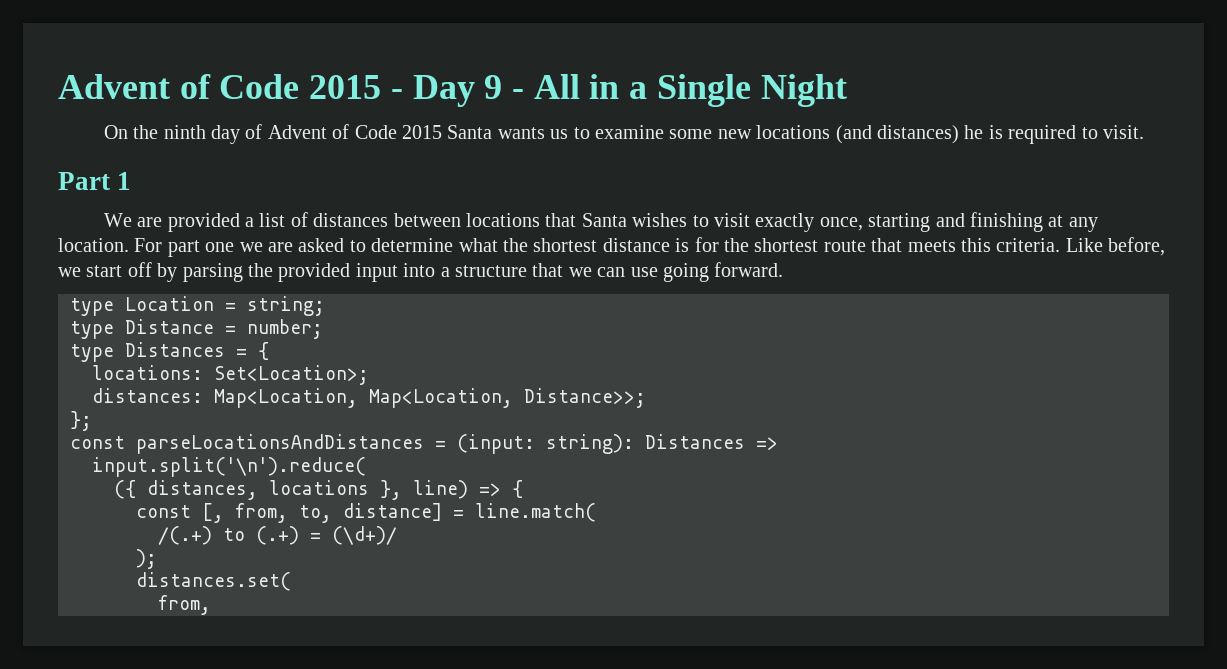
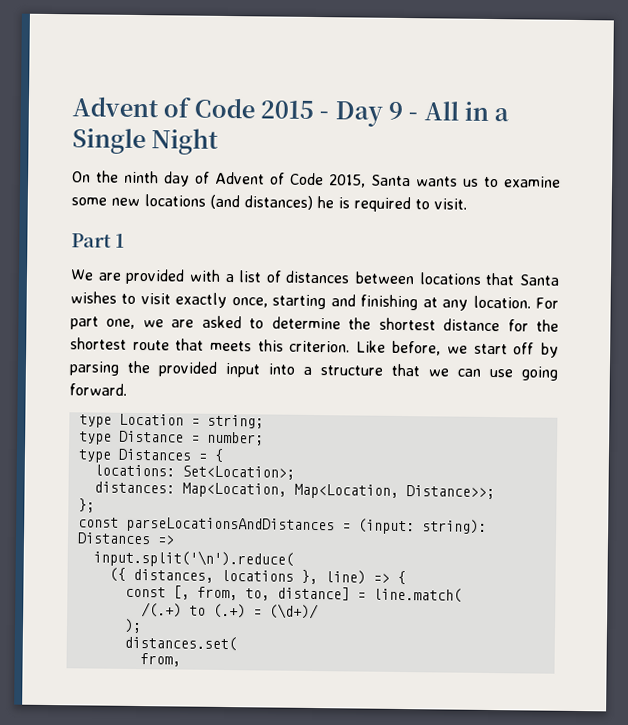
- On the ninth day of Advent of Code 2015 Santa wants us to examine some new locations (and distances) he is required to visit.
+ On the ninth day of Advent of Code 2015, Santa wants us to examine some new locations (and distances) he is required to visit.
- We are provided a list of distances between locations that Santa wishes to visit exactly once, starting and finishing at any location.
+ We are provided with a list of distances between locations that Santa wishes to visit exactly once, starting and finishing at any location.
- For part one we are asked to determine what the shortest distance is for the shortest route that meets this criteria.
+ For part one, we are asked to determine the shortest distance for the shortest route that meets this criterion.

